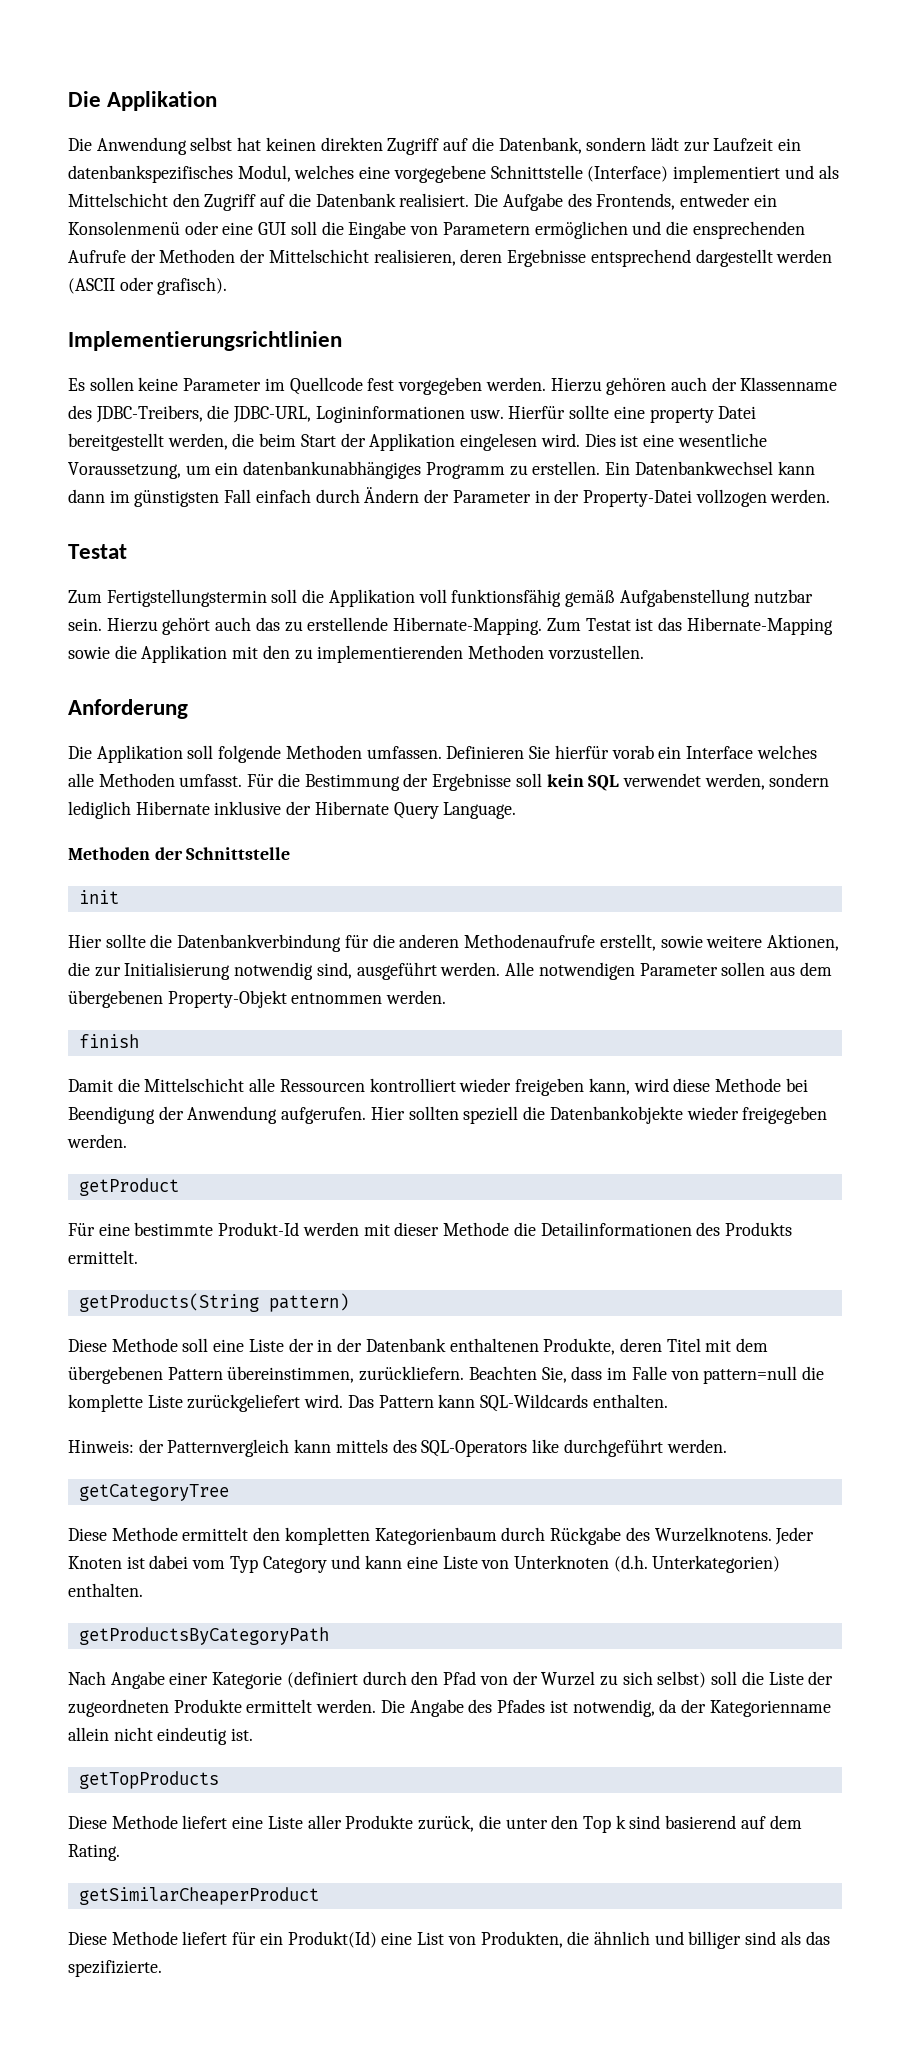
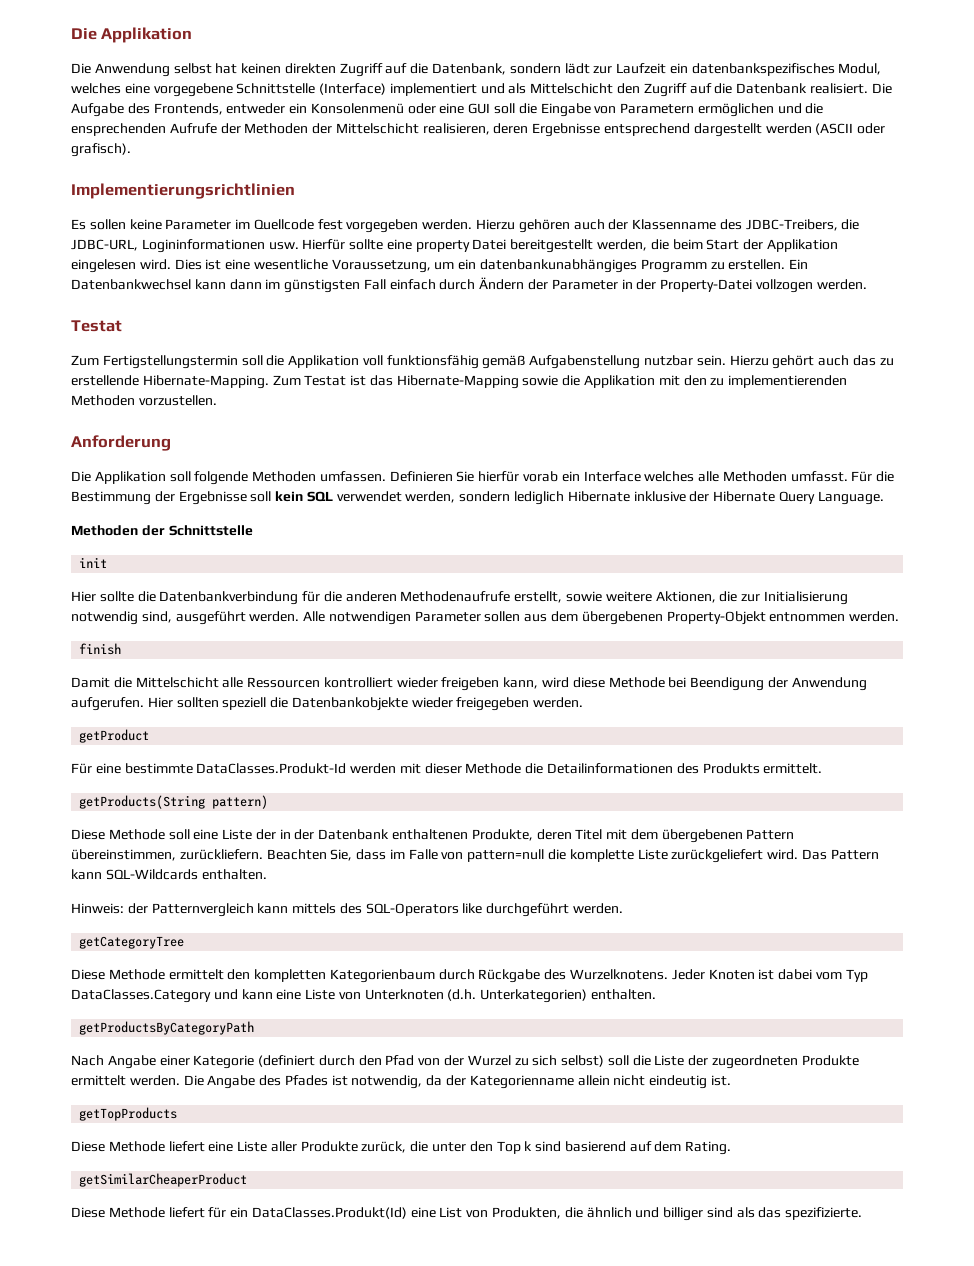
- Für eine bestimmte Produkt-Id werden mit dieser Methode die Detailinformationen des Produkts ermittelt.
+ Für eine bestimmte DataClasses.Produkt-Id werden mit dieser Methode die Detailinformationen des Produkts ermittelt.
- Jeder Knoten ist dabei vom Typ Category und kann eine Liste von Unterknoten (d.h. Unterkategorien) enthalten.
+ Jeder Knoten ist dabei vom Typ DataClasses.Category und kann eine Liste von Unterknoten (d.h. Unterkategorien) enthalten.
- Diese Methode liefert für ein Produkt(Id) eine List von Produkten, die ähnlich und billiger sind als das spezifizierte.
+ Diese Methode liefert für ein DataClasses.Produkt(Id) eine List von Produkten, die ähnlich und billiger sind als das spezifizierte.

